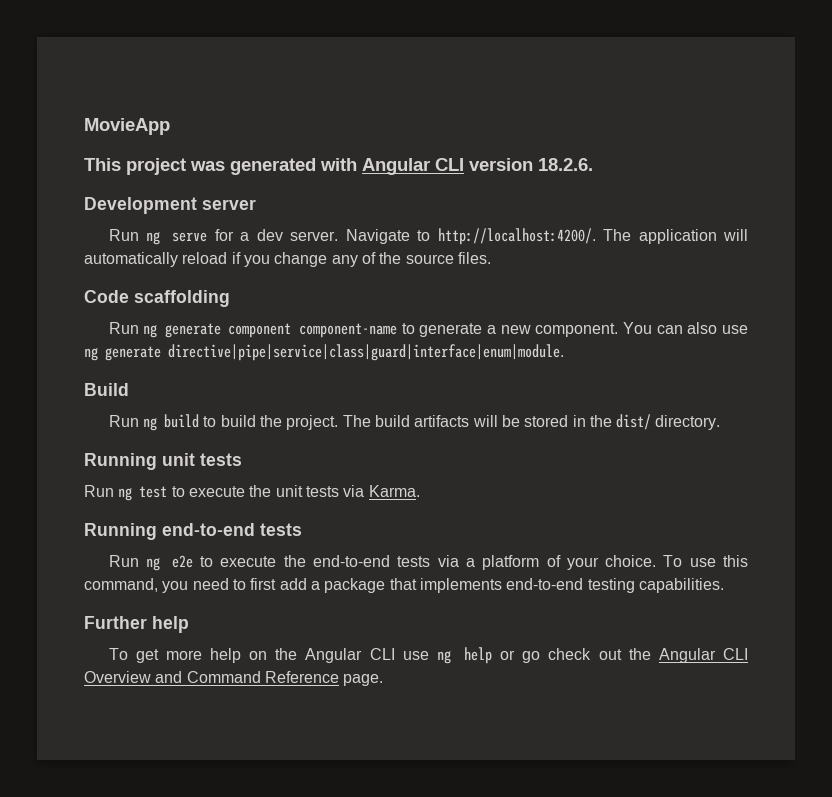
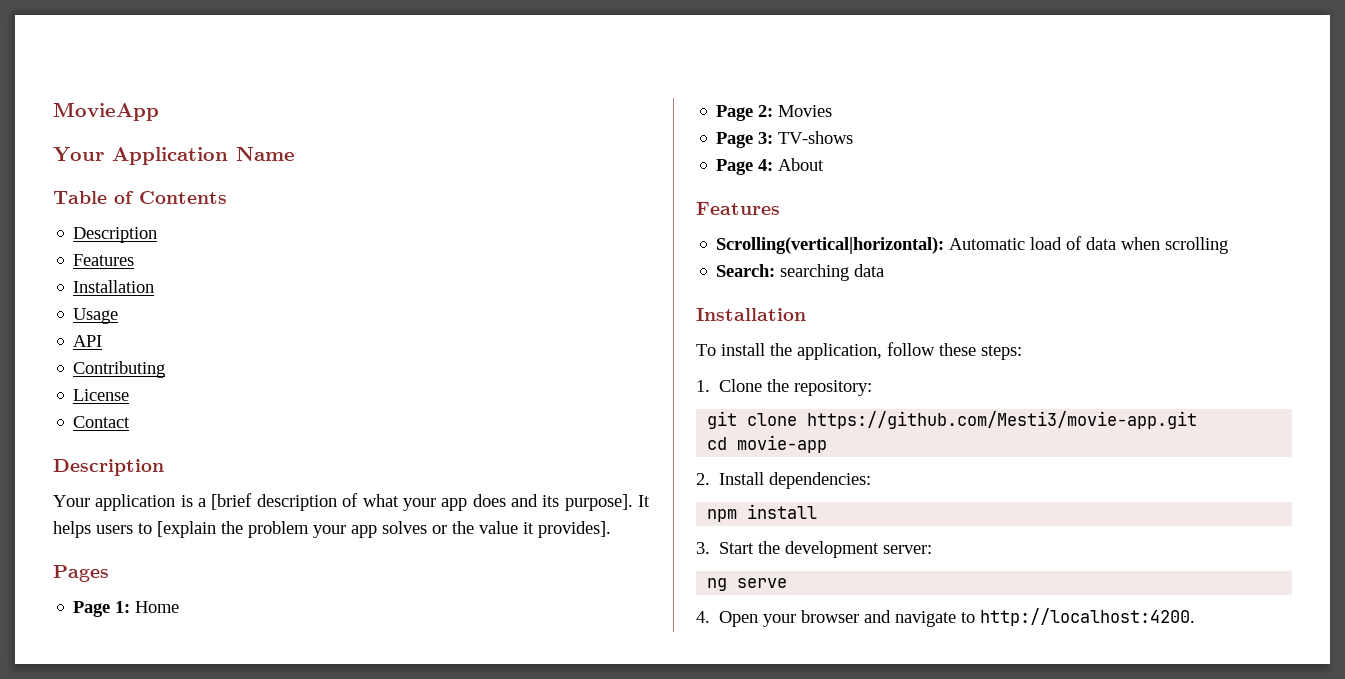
- This project was generated with Angular CLI version 18.2.6.
- Development server
- Run ng serve for a dev server. Navigate to http://localhost:4200/. The application will automatically reload if you change any of the source files.
- Code scaffolding
- Run ng generate component component-name to generate a new component. You can also use ng generate directive|pipe|service|class|guard|interface|enum|module.
- Build
- Run ng build to build the project. The build artifacts will be stored in the dist/ directory.
- Running unit tests
- Run ng test to execute the unit tests via Karma.
- Running end-to-end tests
- Run ng e2e to execute the end-to-end tests via a platform of your choice. To use this command, you need to first add a package that implements end-to-end testing capabilities.
- Further help
- To get more help on the Angular CLI use ng help or go check out the Angular CLI Overview and Command Reference page.
+ Your Application Name
+ Table of Contents
+ Description
+ Features
+ Installation
+ Usage
+ API
+ Contributing
+ License
+ Contact
+ Description
+ Your application is a [brief description of what your app does and its purpose]. It helps users to [explain the problem your app solves or the value it provides].
+ Pages
+ Page 1: Home
+ Page 2: Movies
+ Page 3: TV-shows
+ Page 4: About
+ Features
+ Scrolling(vertical|horizontal): Automatic load of data when scrolling
+ Search: searching data
+ Installation
+ To install the application, follow these steps:
+ 1. Clone the repository:
+ git clone https://github.com/Mesti3/movie-app.git
+ cd movie-app
+ 2. Install dependencies:
+ npm install
+ 3. Start the development server:
+ ng serve
+ 4. Open your browser and navigate to http://localhost:4200.

